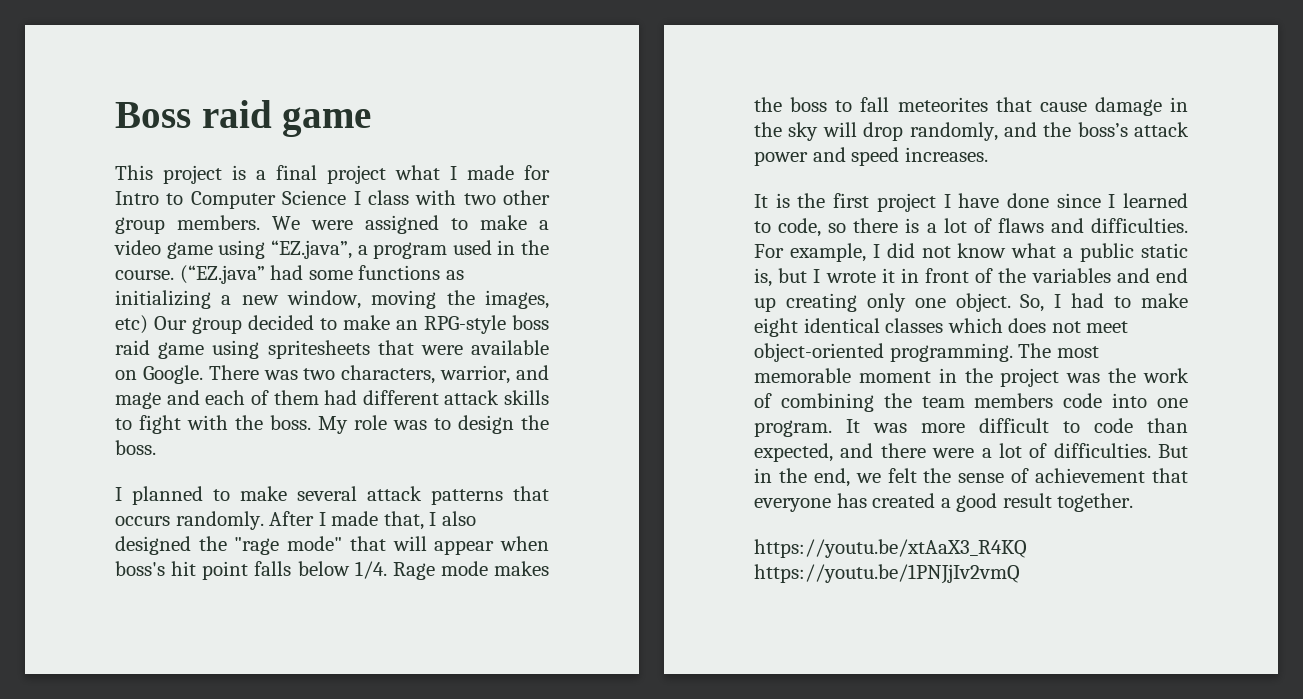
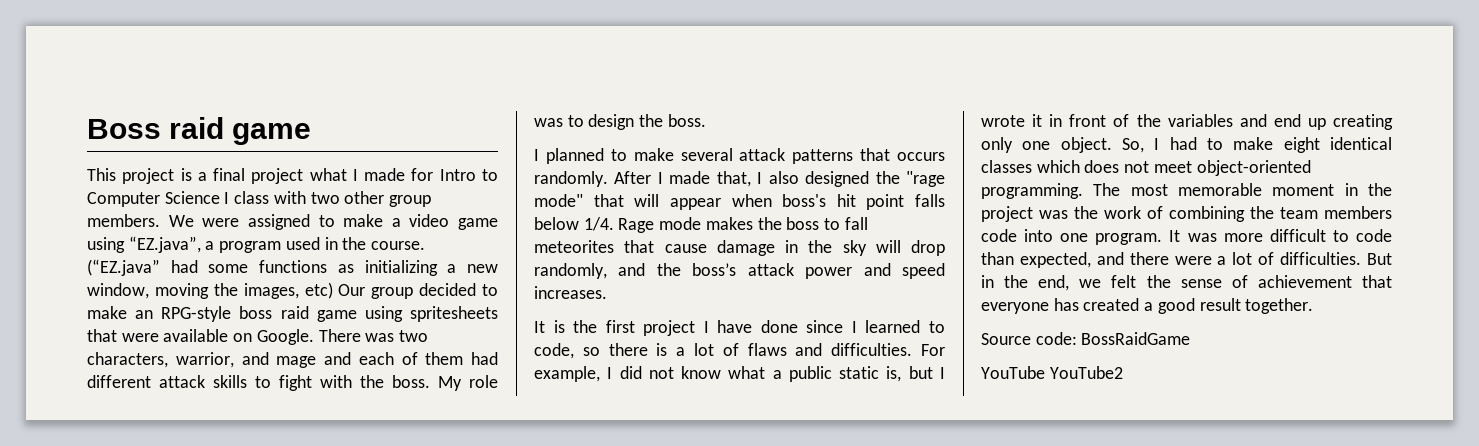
- https://youtu.be/xtAaX3_R4KQ https://youtu.be/1PNJjIv2vmQ
+ Source code: BossRaidGame
+ YouTube YouTube2

